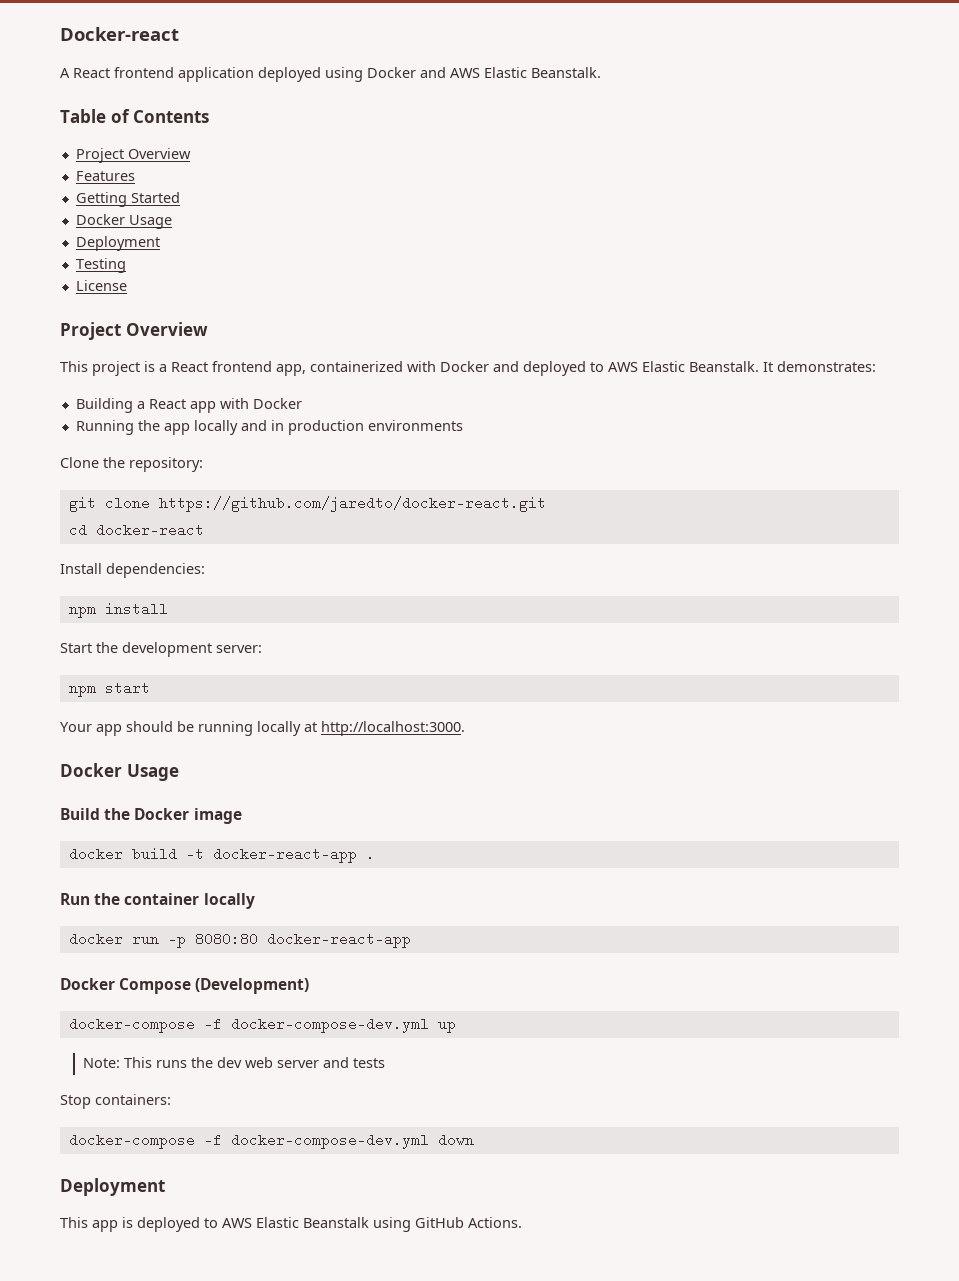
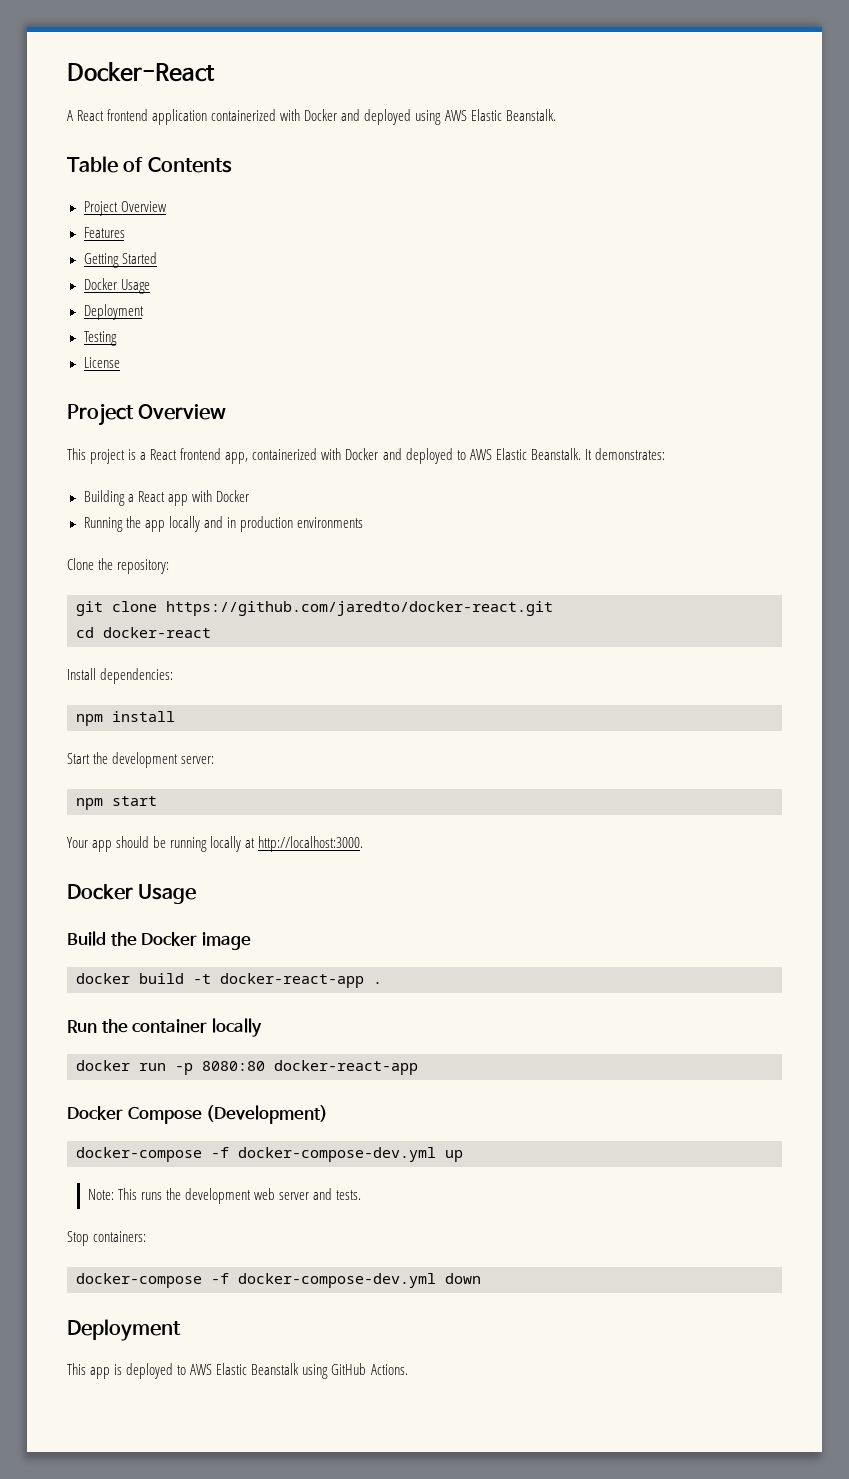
- Docker-react
+ Docker-React
- A React frontend application deployed using Docker and AWS Elastic Beanstalk.
+ A React frontend application containerized with Docker and deployed using AWS Elastic Beanstalk.
- Note: This runs the dev web server and tests
+ Note: This runs the development web server and tests.

